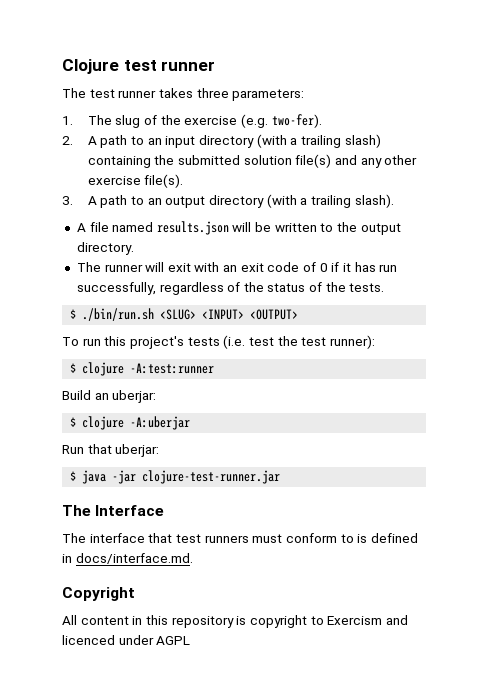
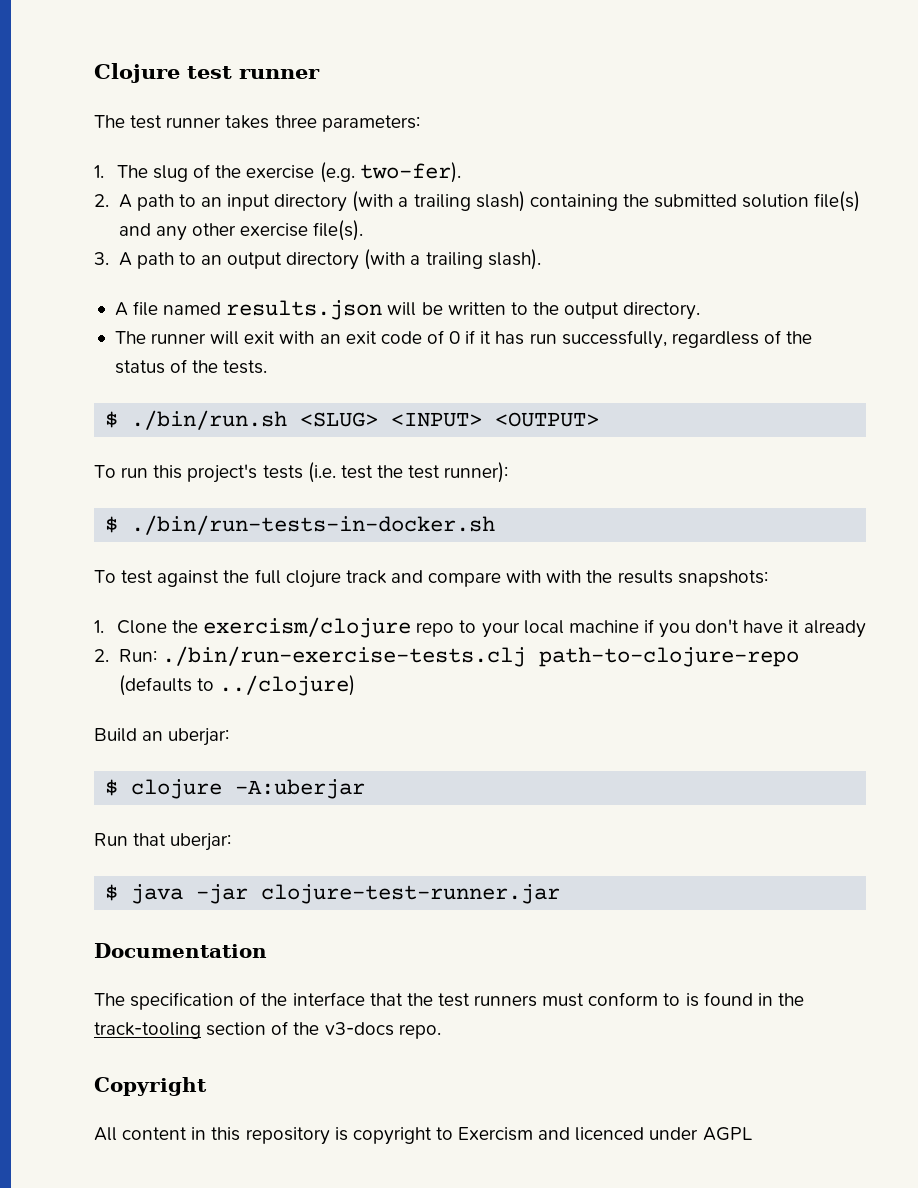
- $ clojure -A:test:runner
+ $ ./bin/run-tests-in-docker.sh
+ To test against the full clojure track and compare with with the results snapshots:
+ 1. Clone the exercism/clojure repo to your local machine if you don't have it already
+ 2. Run: ./bin/run-exercise-tests.clj path-to-clojure-repo (defaults to ../clojure)
- The Interface
- The interface that test runners must conform to is defined in docs/interface.md.
+ Documentation
+ The specification of the interface that the test runners must conform to is found in the track-tooling section of the v3-docs repo.

